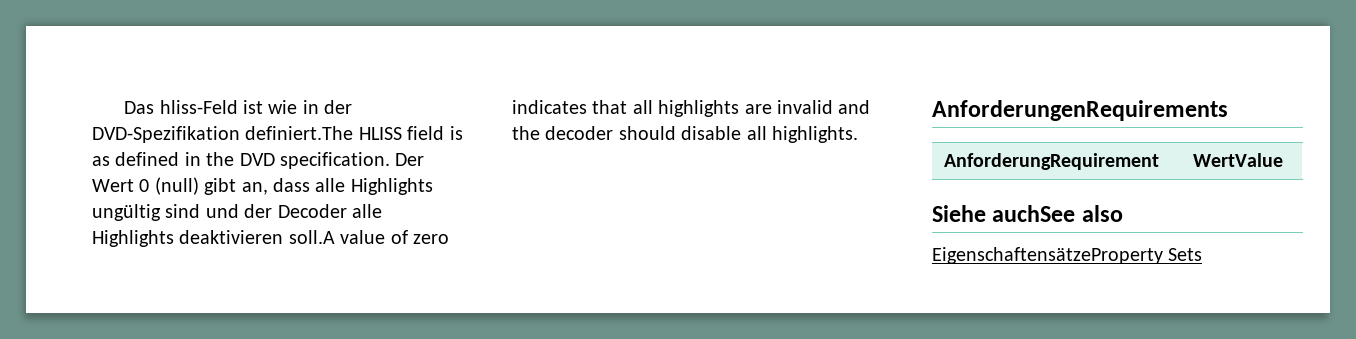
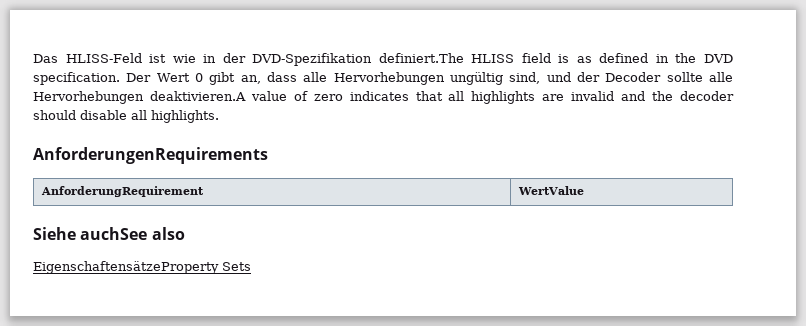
- Das hliss-Feld ist wie in der DVD-Spezifikation definiert.The HLISS field is as defined in the DVD specification.
+ Das HLISS-Feld ist wie in der DVD-Spezifikation definiert.The HLISS field is as defined in the DVD specification.
- Der Wert 0 (null) gibt an, dass alle Highlights ungültig sind und der Decoder alle Highlights deaktivieren soll.A value of zero indicates that all highlights are invalid and the decoder should disable all highlights.
+ Der Wert 0 gibt an, dass alle Hervorhebungen ungültig sind, und der Decoder sollte alle Hervorhebungen deaktivieren.A value of zero indicates that all highlights are invalid and the decoder should disable all highlights.

